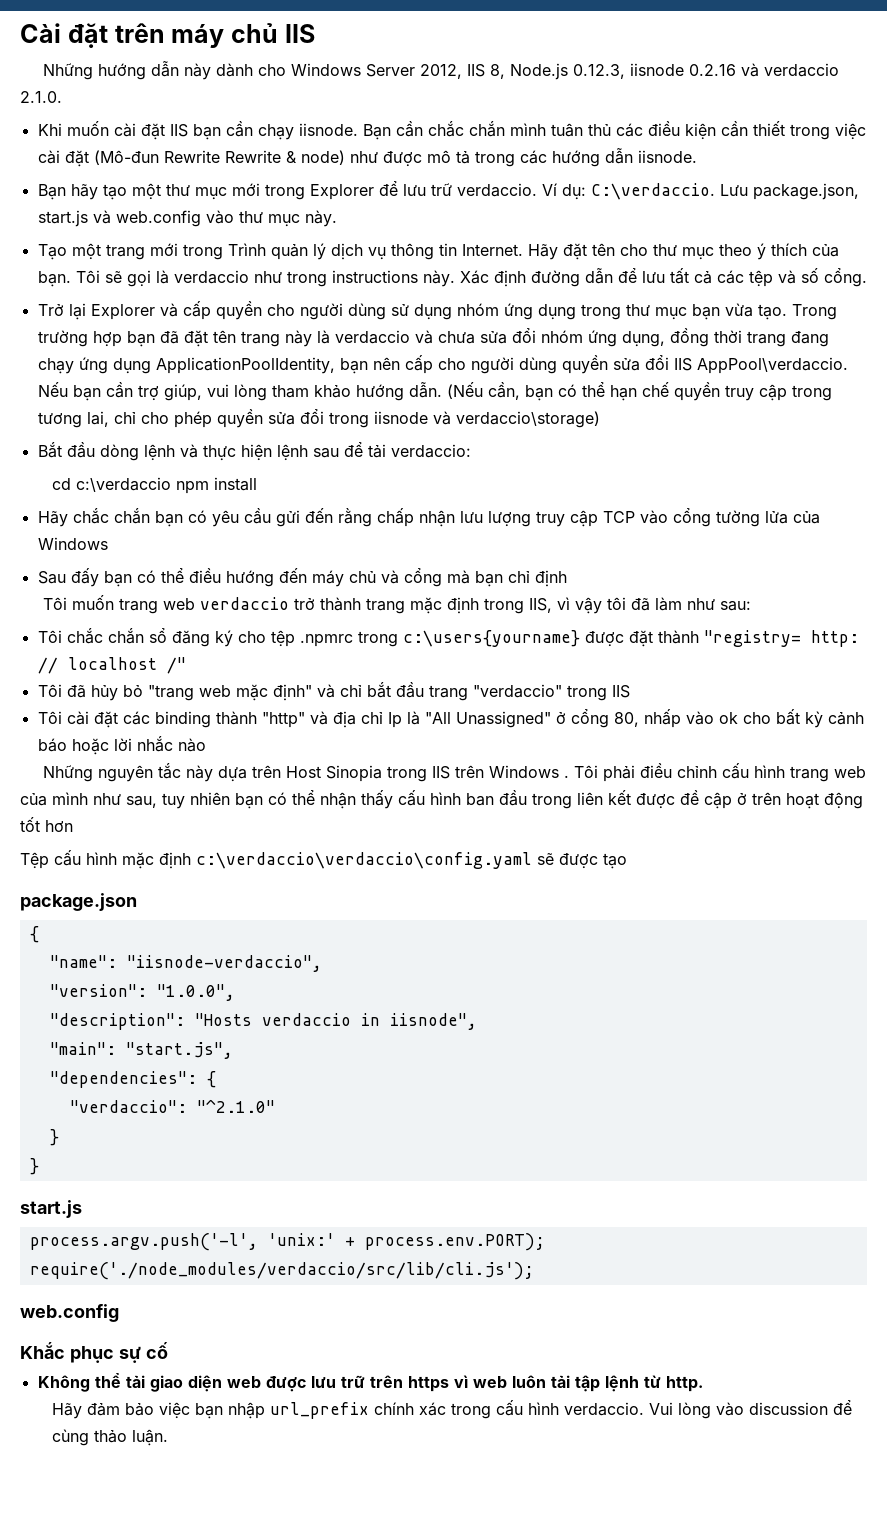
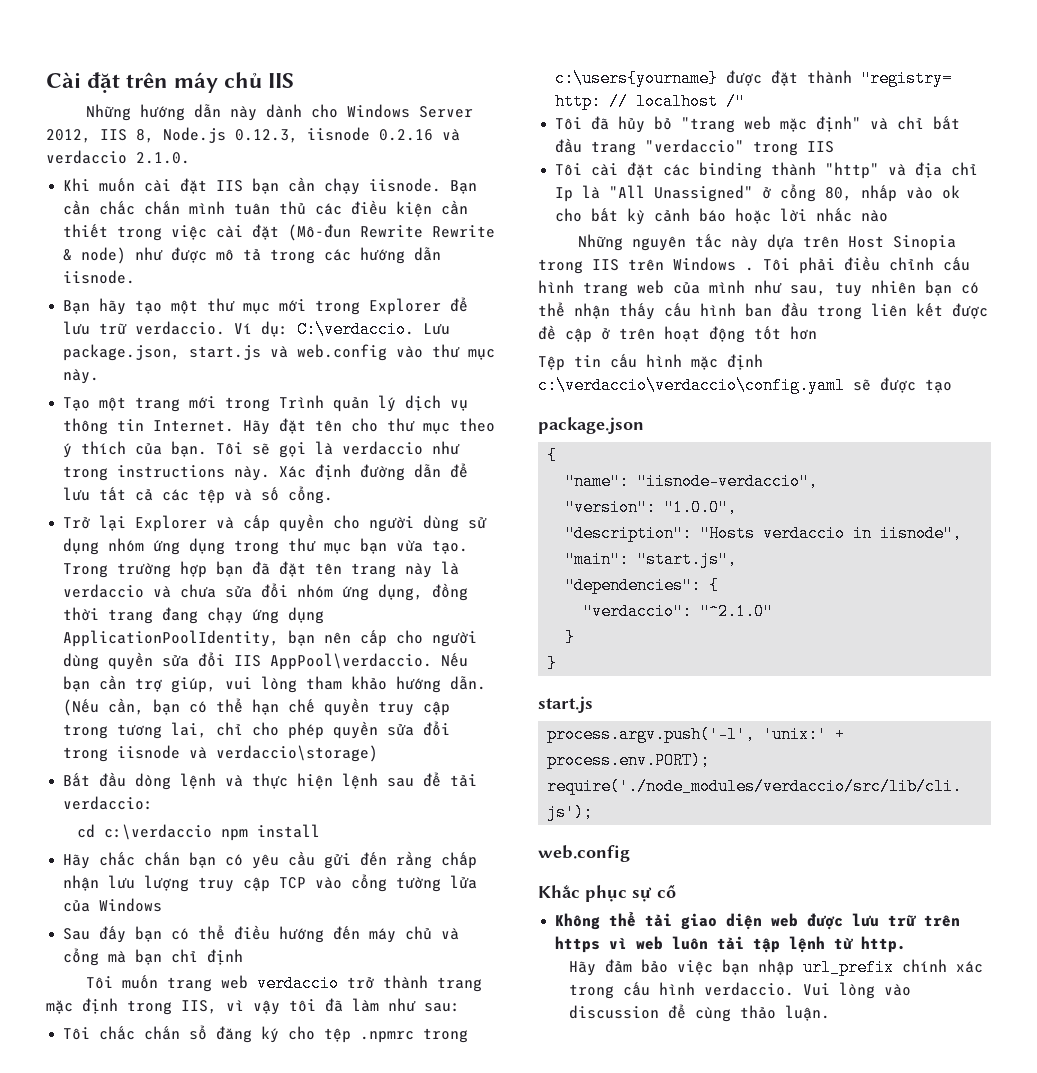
- Tệp cấu hình mặc định c:\verdaccio\verdaccio\config.yaml sẽ được tạo
+ Tệp tin cấu hình mặc định c:\verdaccio\verdaccio\config.yaml sẽ được tạo

